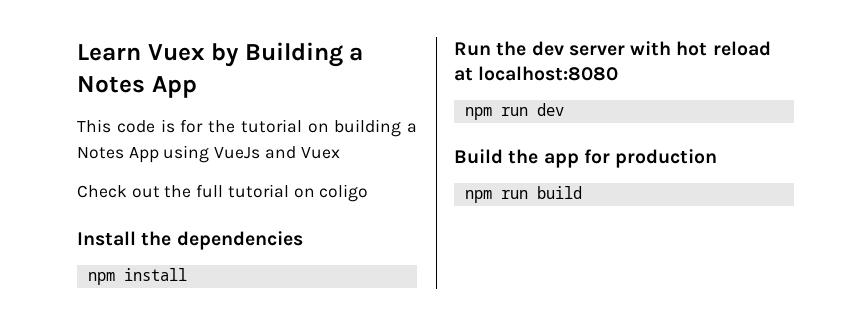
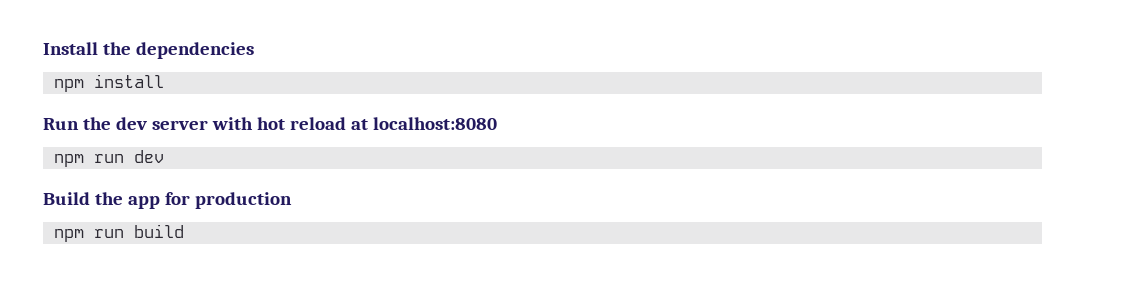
- Learn Vuex by Building a Notes App
- This code is for the tutorial on building a Notes App using VueJs and Vuex
- Check out the full tutorial on coligo

